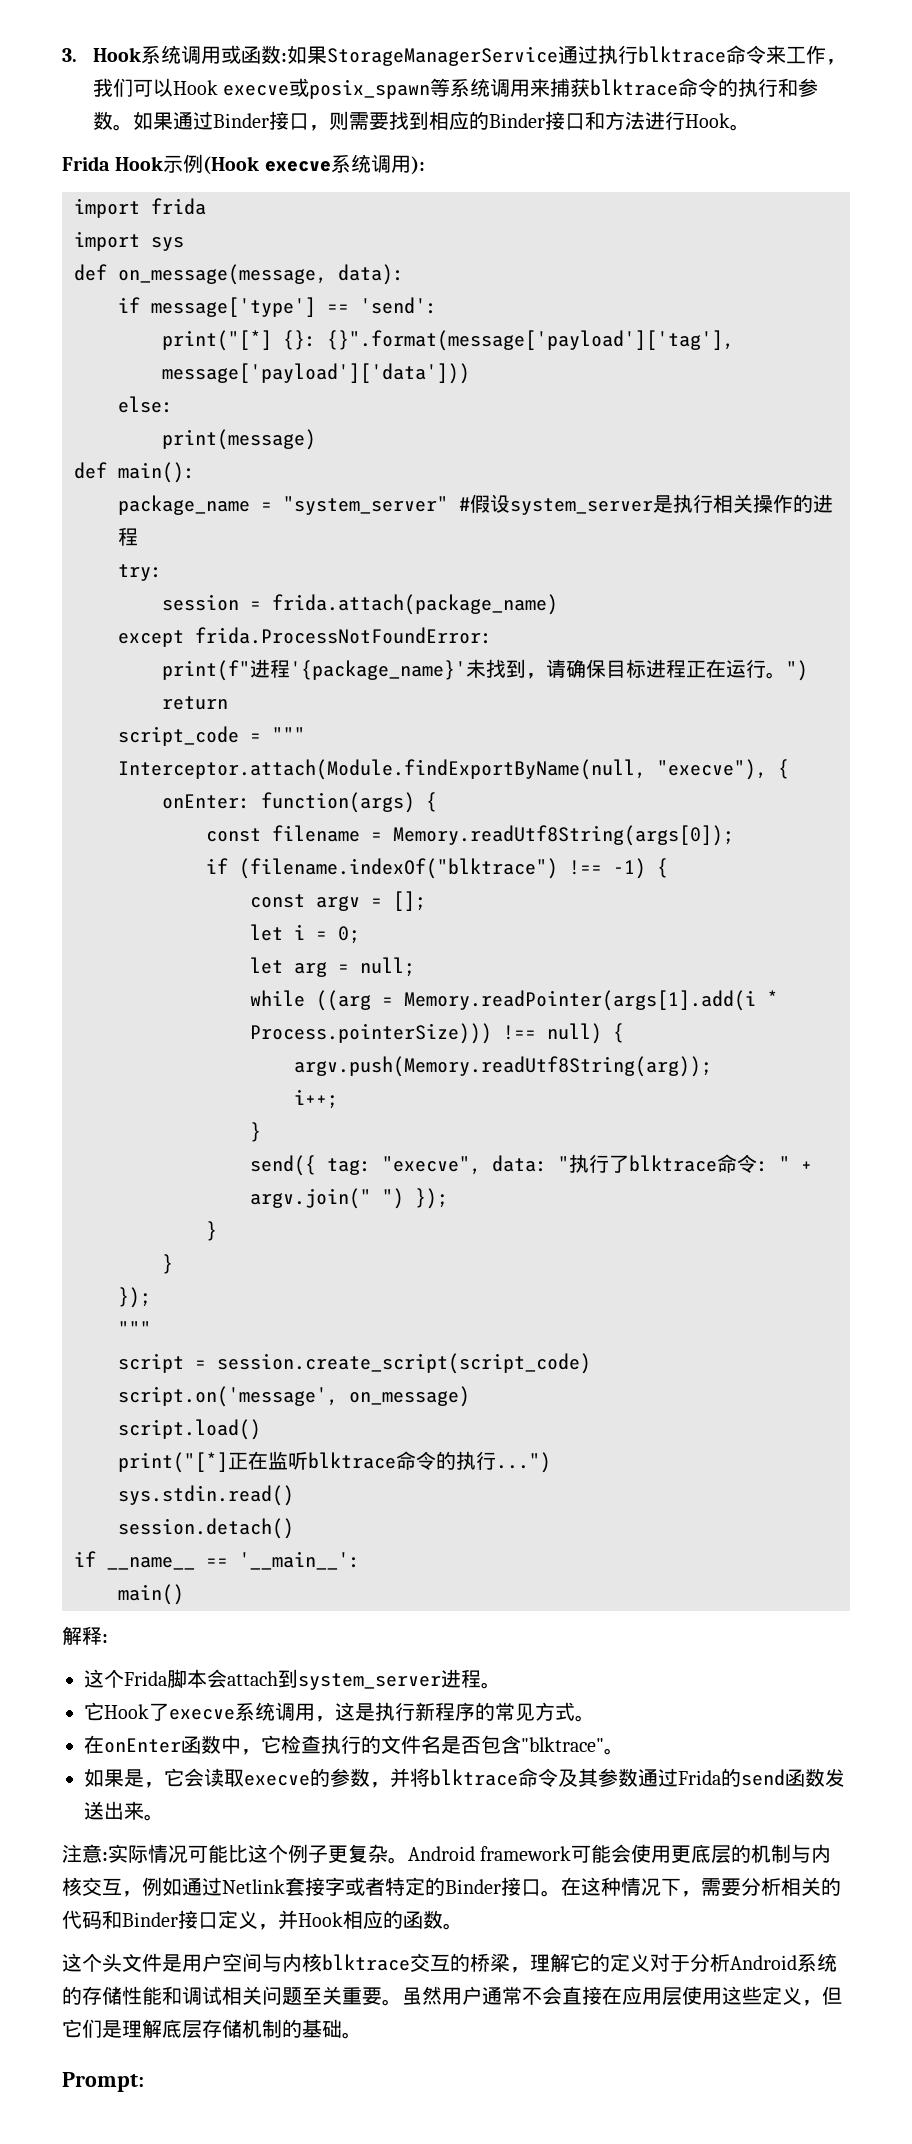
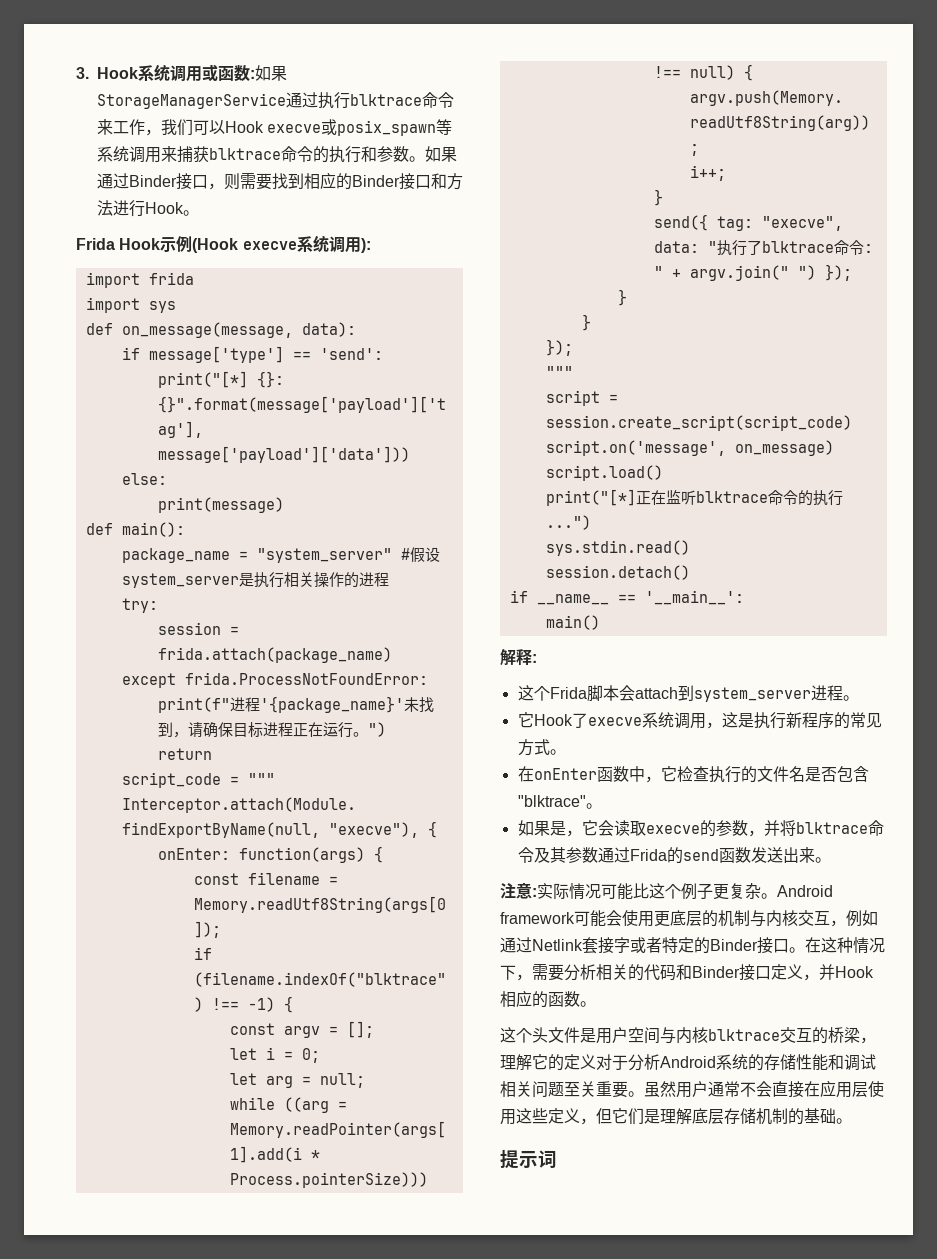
- Prompt:
+ 提示词

